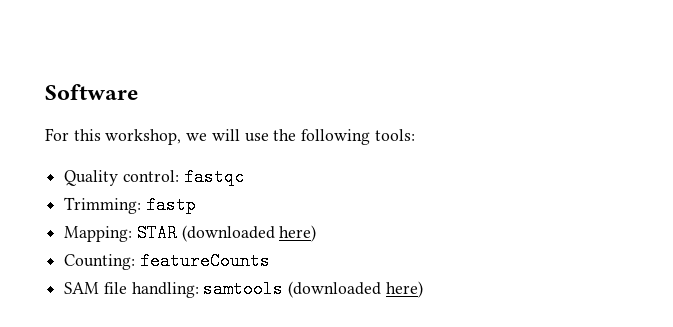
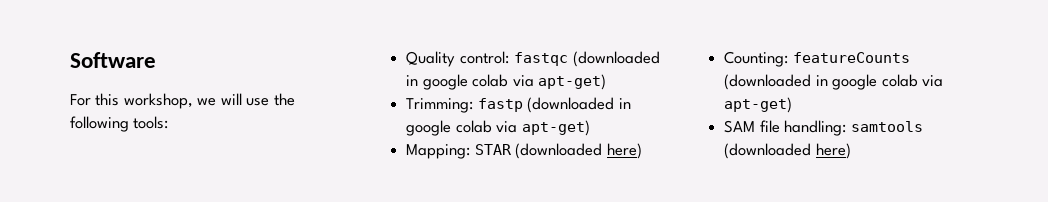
- Quality control: fastqc
- Trimming: fastp
+ Quality control: fastqc (downloaded in google colab via apt-get)
+ Trimming: fastp (downloaded in google colab via apt-get)
- Counting: featureCounts
+ Counting: featureCounts (downloaded in google colab via apt-get)

